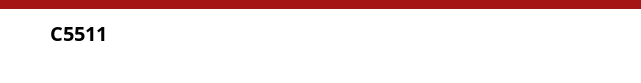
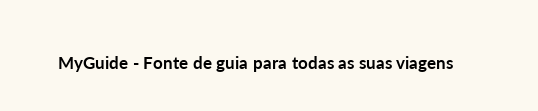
- C5511
+ MyGuide - Fonte de guia para todas as suas viagens

